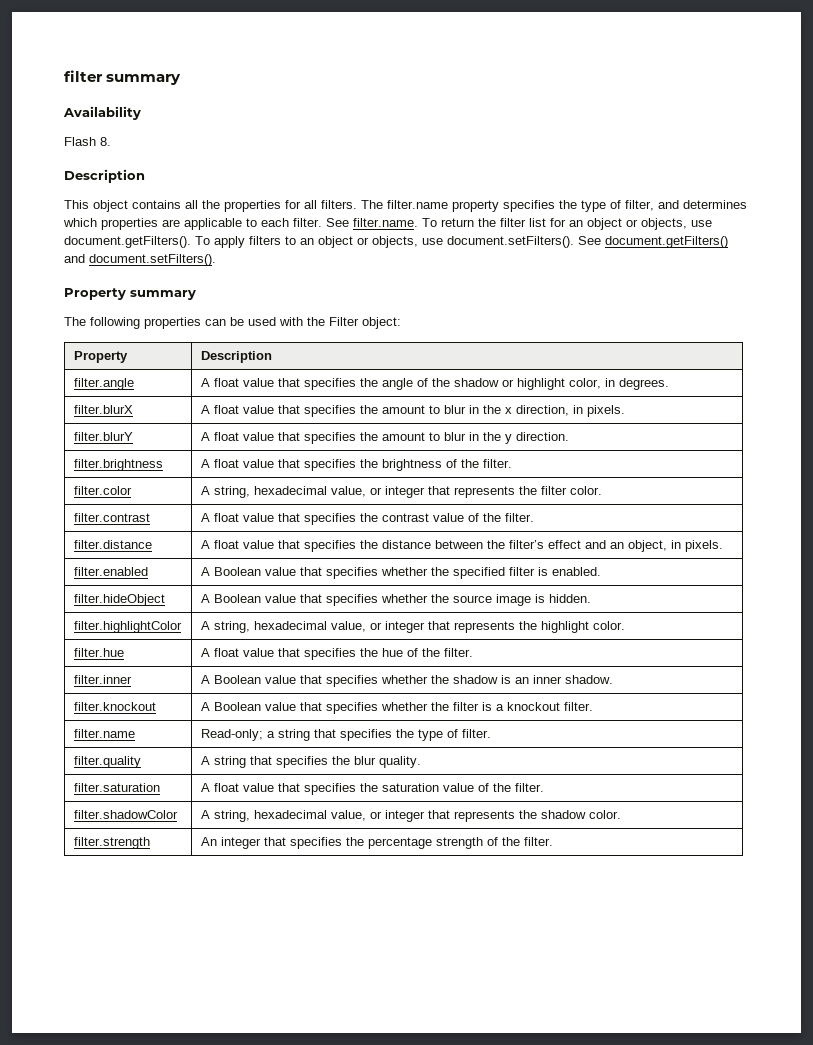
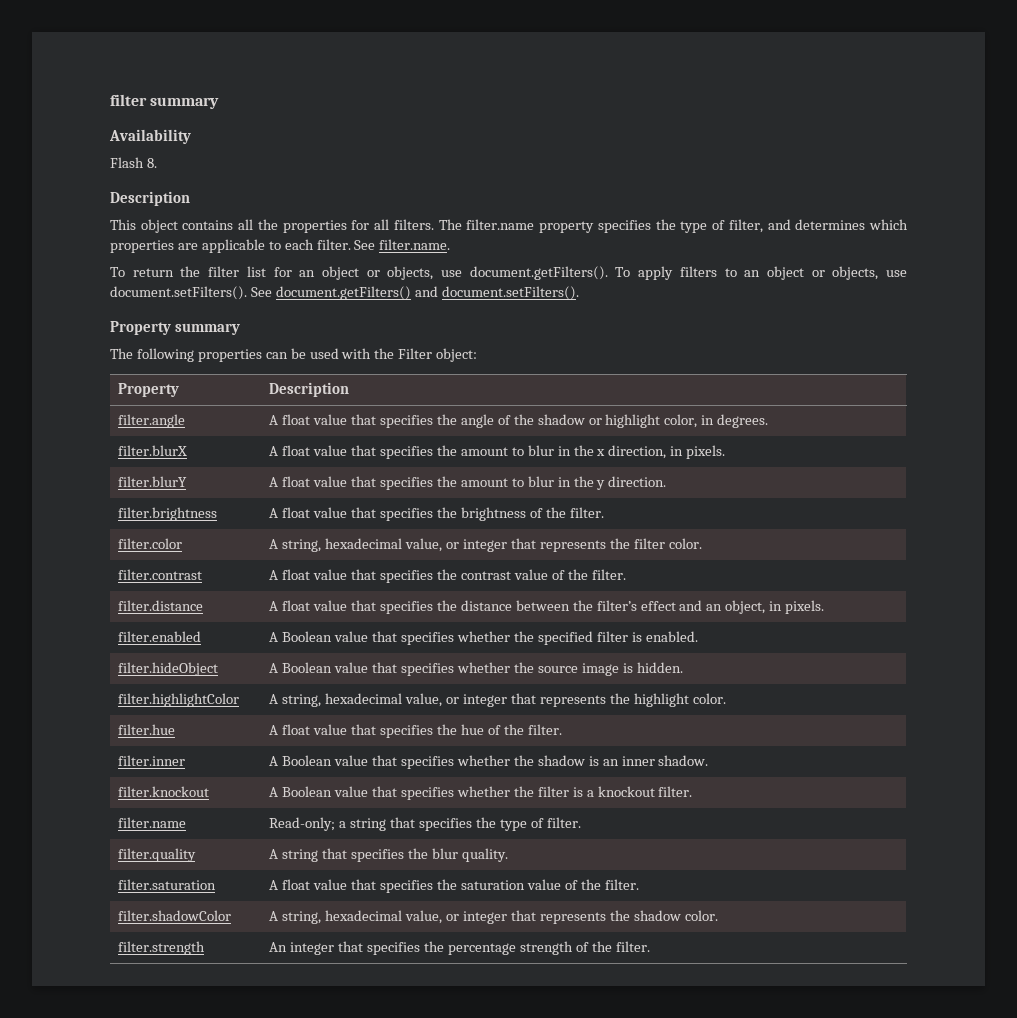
- See filter.name. To return the filter list for an object or objects, use document.getFilters(). To apply filters to an object or objects, use document.setFilters(). See document.getFilters() and document.setFilters().
+ See filter.name.
+ To return the filter list for an object or objects, use document.getFilters(). To apply filters to an object or objects, use document.setFilters(). See document.getFilters() and document.setFilters().

